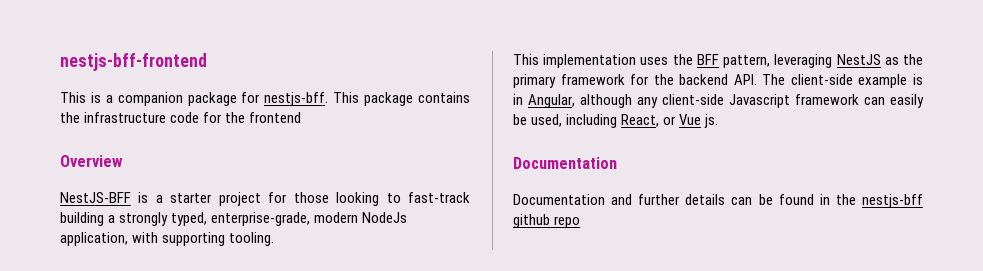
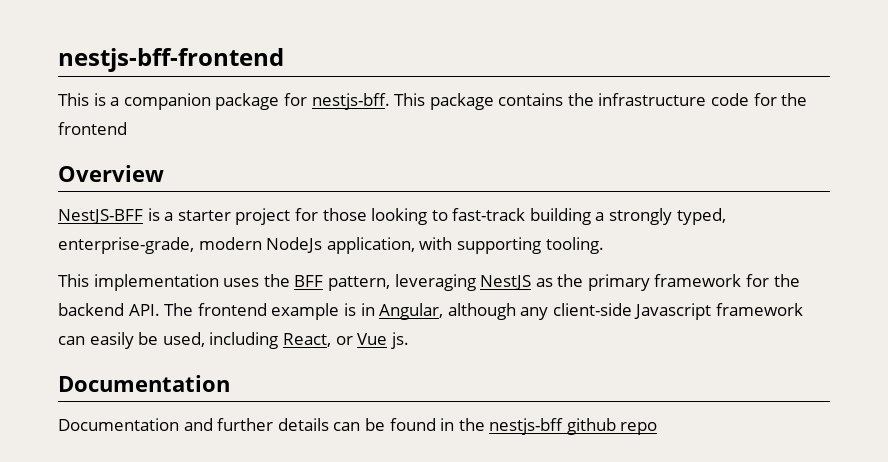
- This implementation uses the BFF pattern, leveraging NestJS as the primary framework for the backend API. The client-side example is in Angular, although any client-side Javascript framework can easily be used, including React, or Vue js.
+ This implementation uses the BFF pattern, leveraging NestJS as the primary framework for the backend API. The frontend example is in Angular, although any client-side Javascript framework can easily be used, including React, or Vue js.

